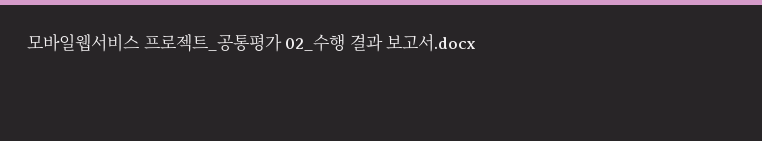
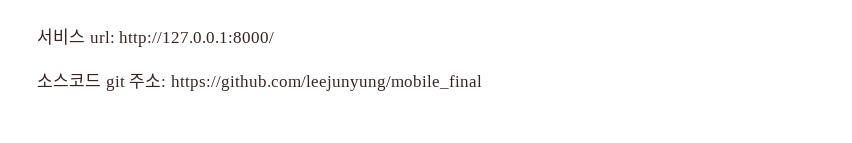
- 모바일웹서비스 프로젝트_공통평가 02_수행 결과 보고서.docx
+ 서비스 url: http://127.0.0.1:8000/
+ 소스코드 git 주소: https://github.com/leejunyung/mobile_final

